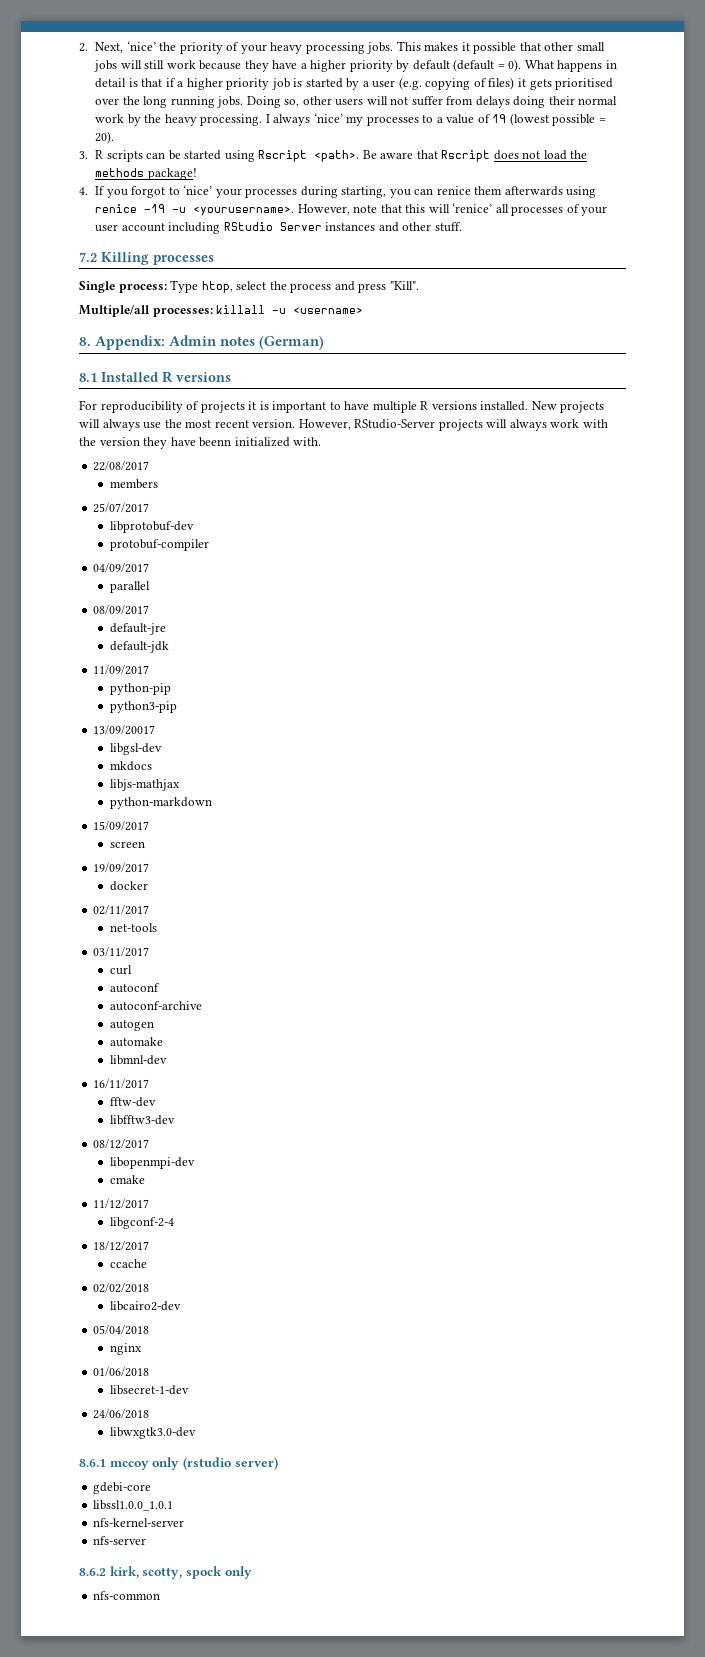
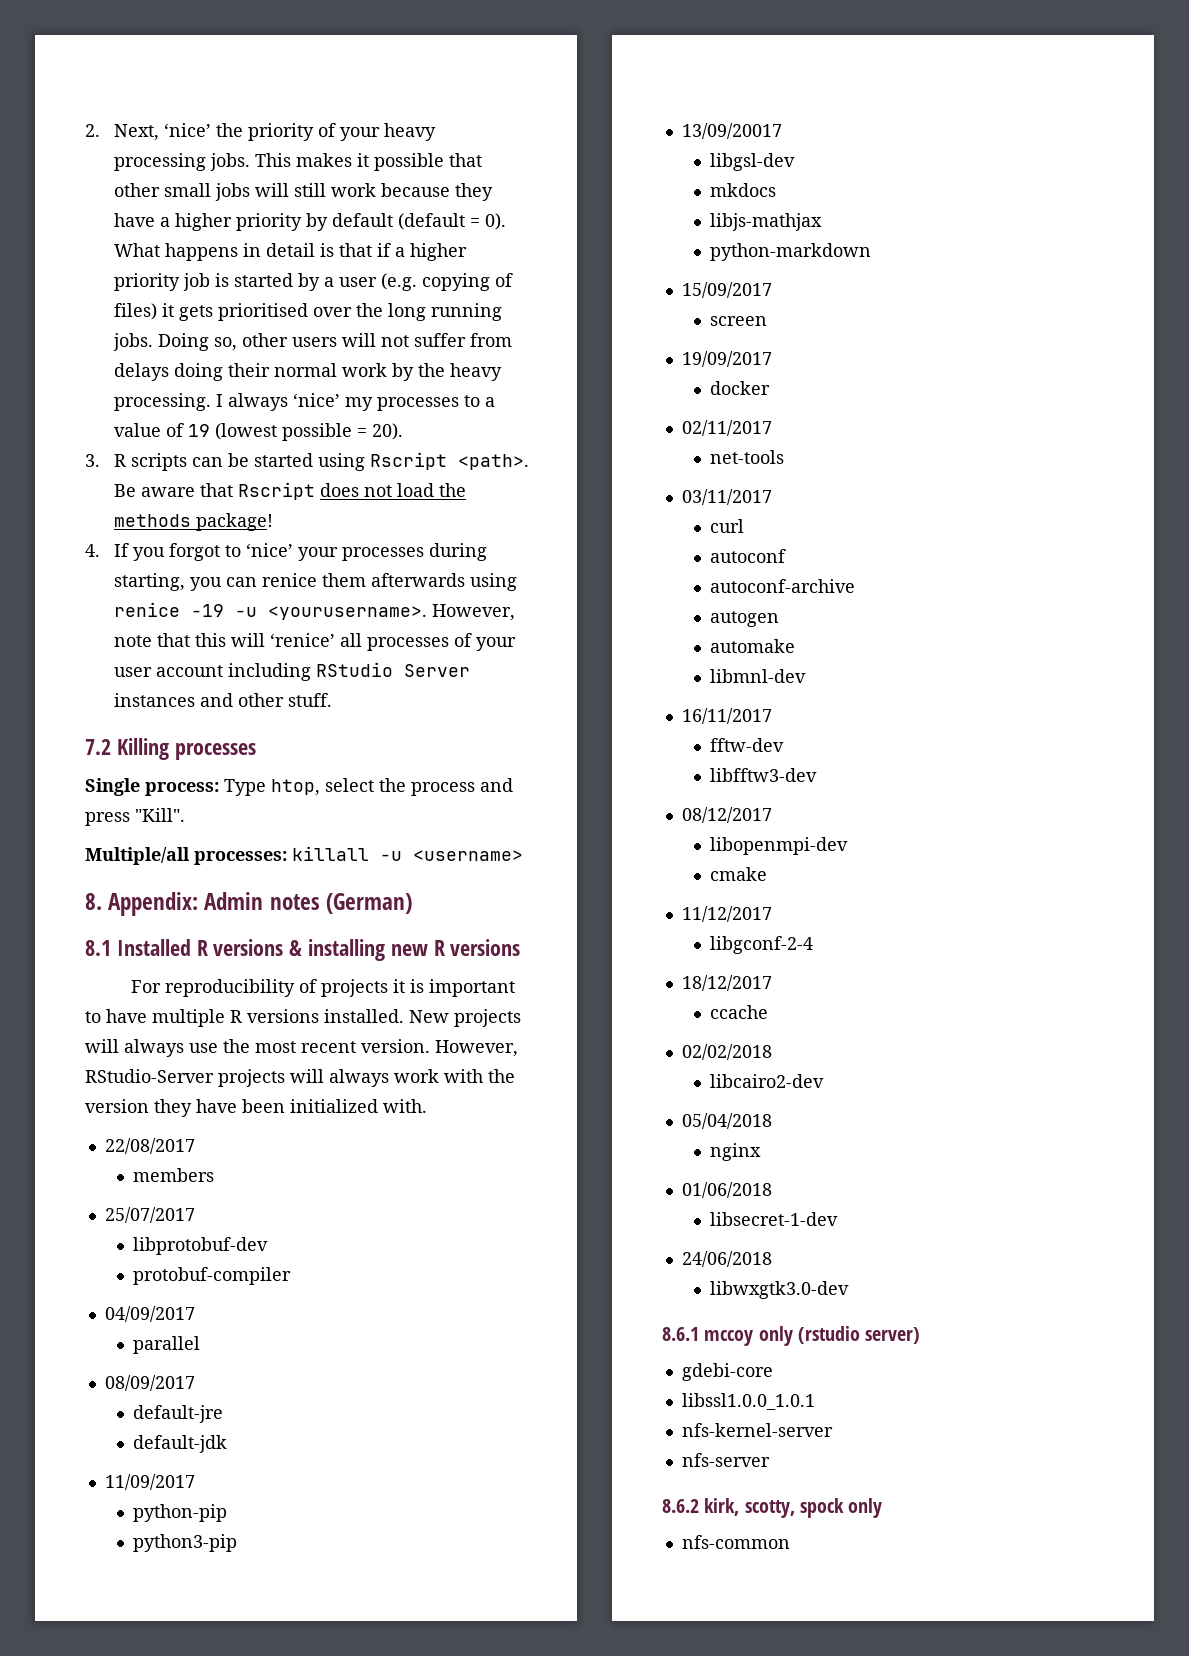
- 8.1 Installed R versions
+ 8.1 Installed R versions & installing new R versions
- However, RStudio-Server projects will always work with the version they have beenn initialized with.
+ However, RStudio-Server projects will always work with the version they have been initialized with.

